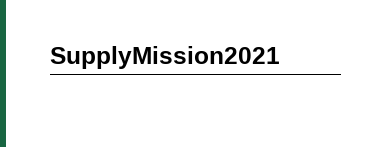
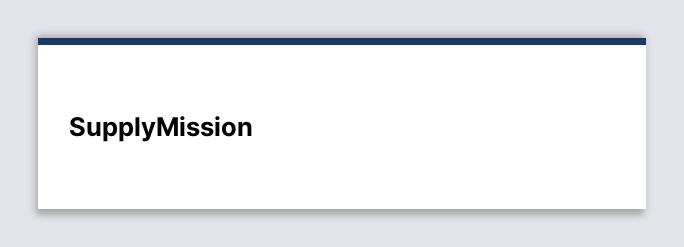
- SupplyMission2021
+ SupplyMission

